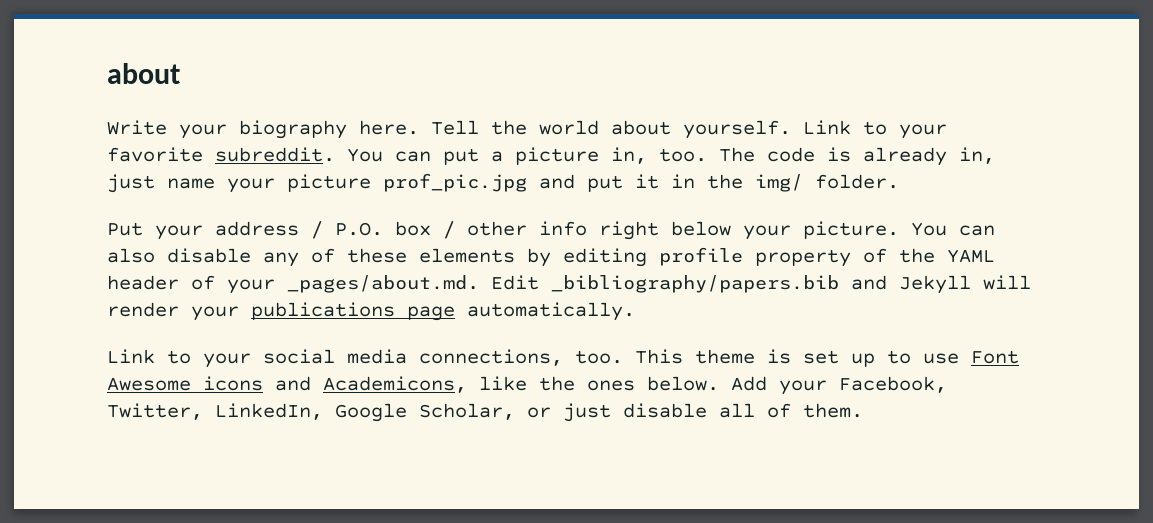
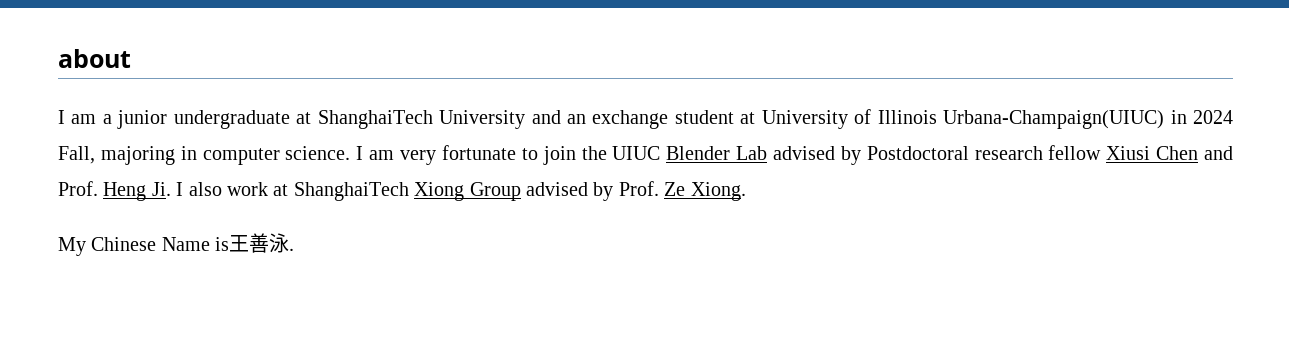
- Write your biography here. Tell the world about yourself. Link to your favorite subreddit. You can put a picture in, too. The code is already in, just name your picture prof_pic.jpg and put it in the img/ folder.
- Put your address / P.O. box / other info right below your picture. You can also disable any of these elements by editing profile property of the YAML header of your _pages/about.md. Edit _bibliography/papers.bib and Jekyll will render your publications page automatically.
- Link to your social media connections, too. This theme is set up to use Font Awesome icons and Academicons, like the ones below. Add your Facebook, Twitter, LinkedIn, Google Scholar, or just disable all of them.
+ I am a junior undergraduate at ShanghaiTech University and an exchange student at University of Illinois Urbana-Champaign(UIUC) in 2024 Fall, majoring in computer science. I am very fortunate to join the UIUC Blender Lab advised by Postdoctoral research fellow Xiusi Chen and Prof. Heng Ji. I also work at ShanghaiTech Xiong Group advised by Prof. Ze Xiong.
+ My Chinese Name is王善泳.

